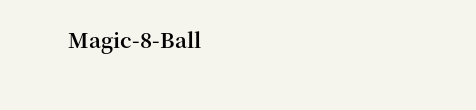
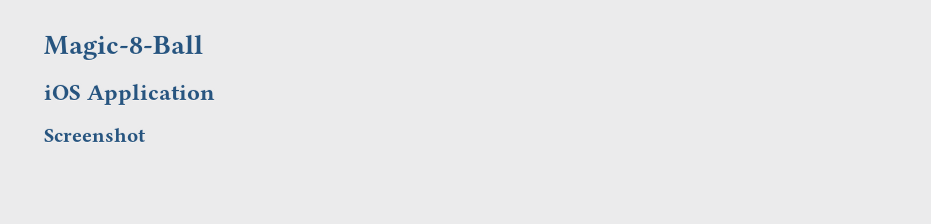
+ iOS Application
+ Screenshot

